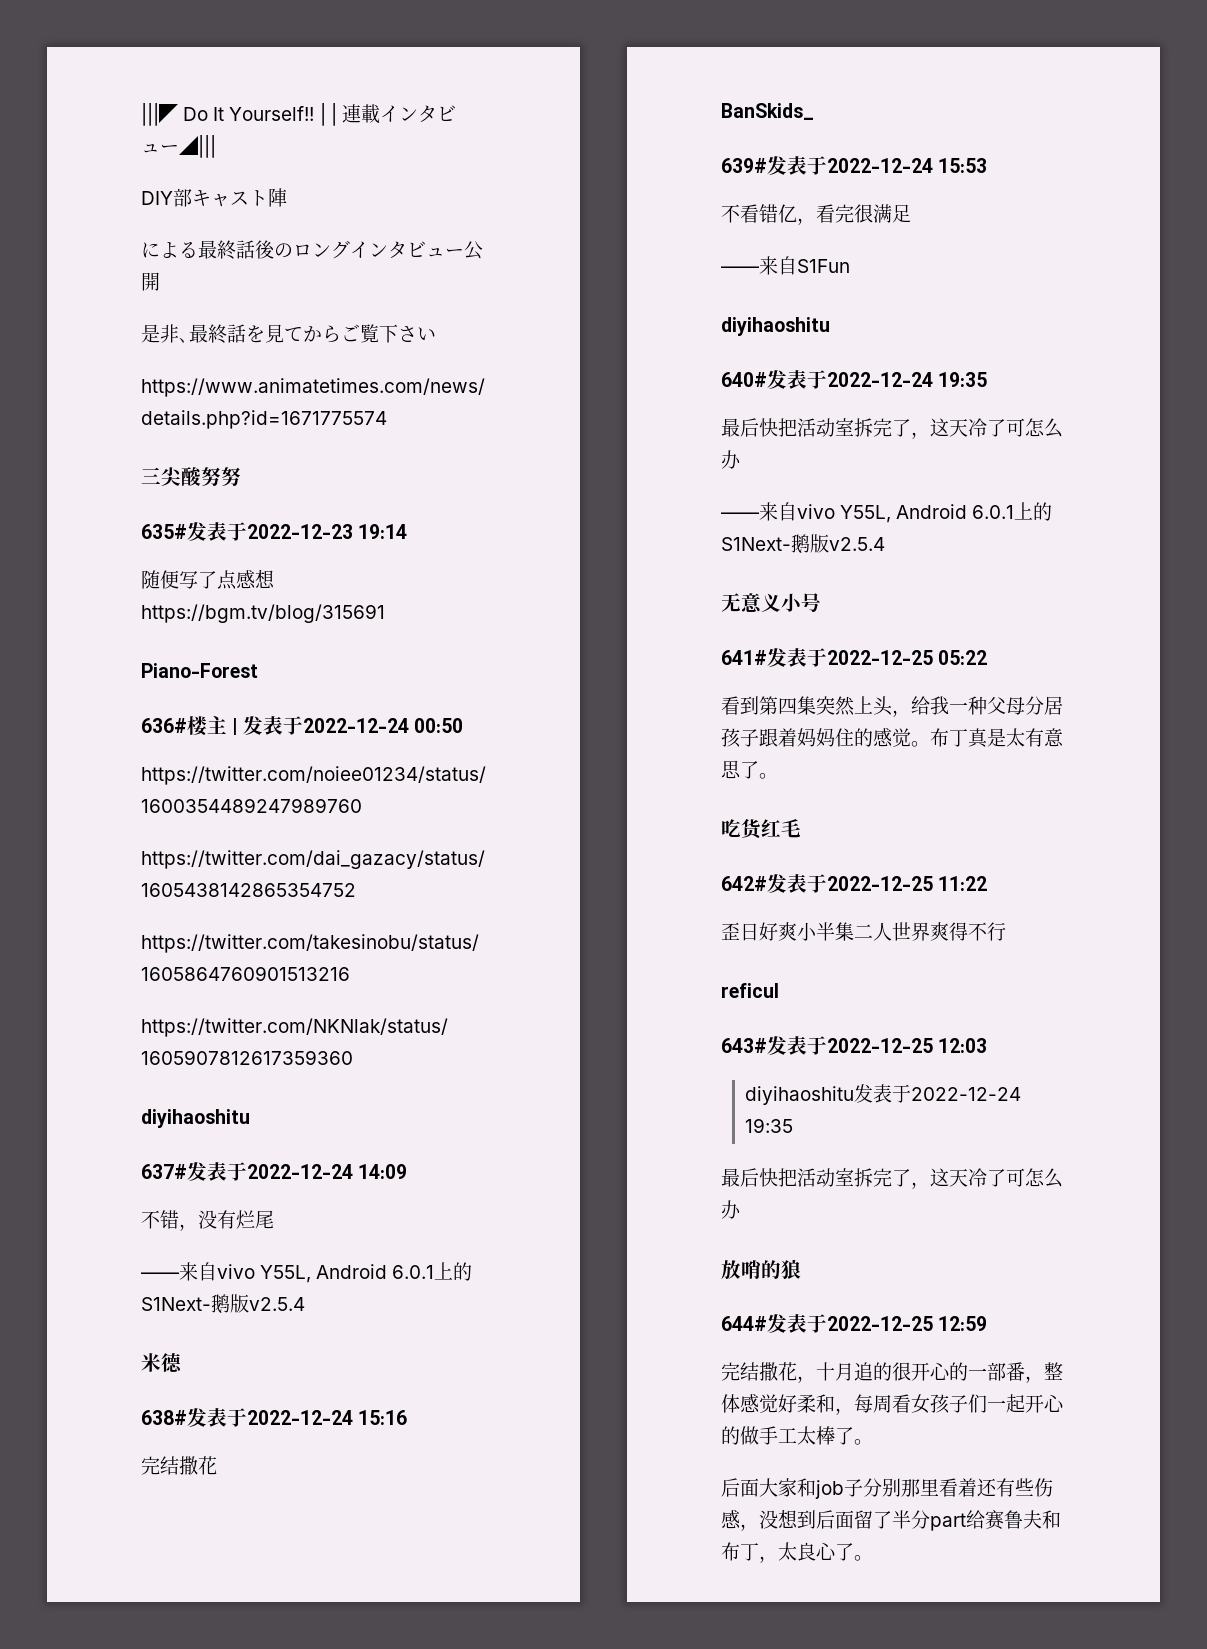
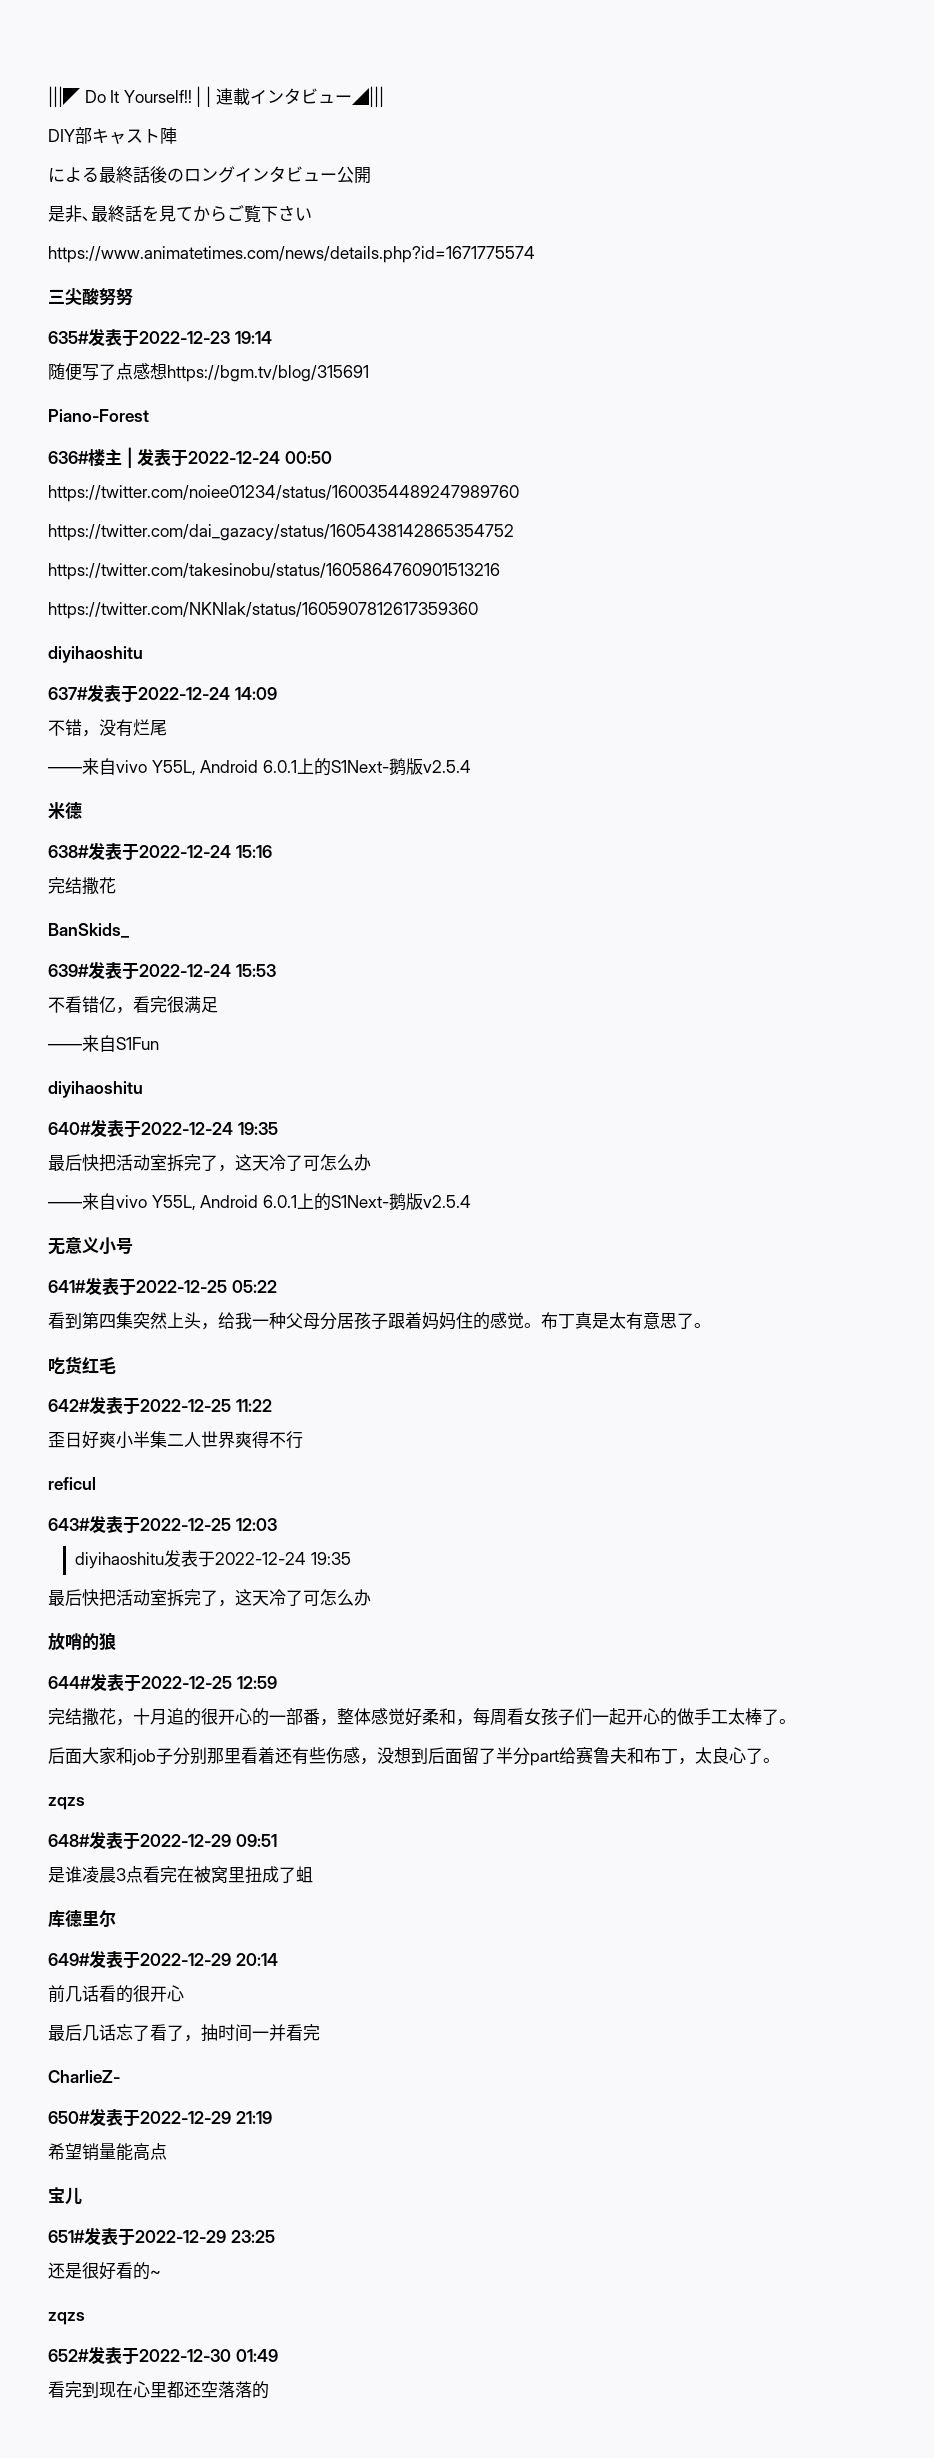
  后面大家和job子分别那里看着还有些伤感，没想到后面留了半分part给赛鲁夫和布丁，太良心了。
+ zqzs
+ 648#发表于2022-12-29 09:51
+ 是谁凌晨3点看完在被窝里扭成了蛆
+ 库德里尔
+ 649#发表于2022-12-29 20:14
+ 前几话看的很开心
+ 最后几话忘了看了，抽时间一并看完
+ CharlieZ-
+ 650#发表于2022-12-29 21:19
+ 希望销量能高点
+ 宝儿
+ 651#发表于2022-12-29 23:25
+ 还是很好看的~
+ zqzs
+ 652#发表于2022-12-30 01:49
+ 看完到现在心里都还空落落的

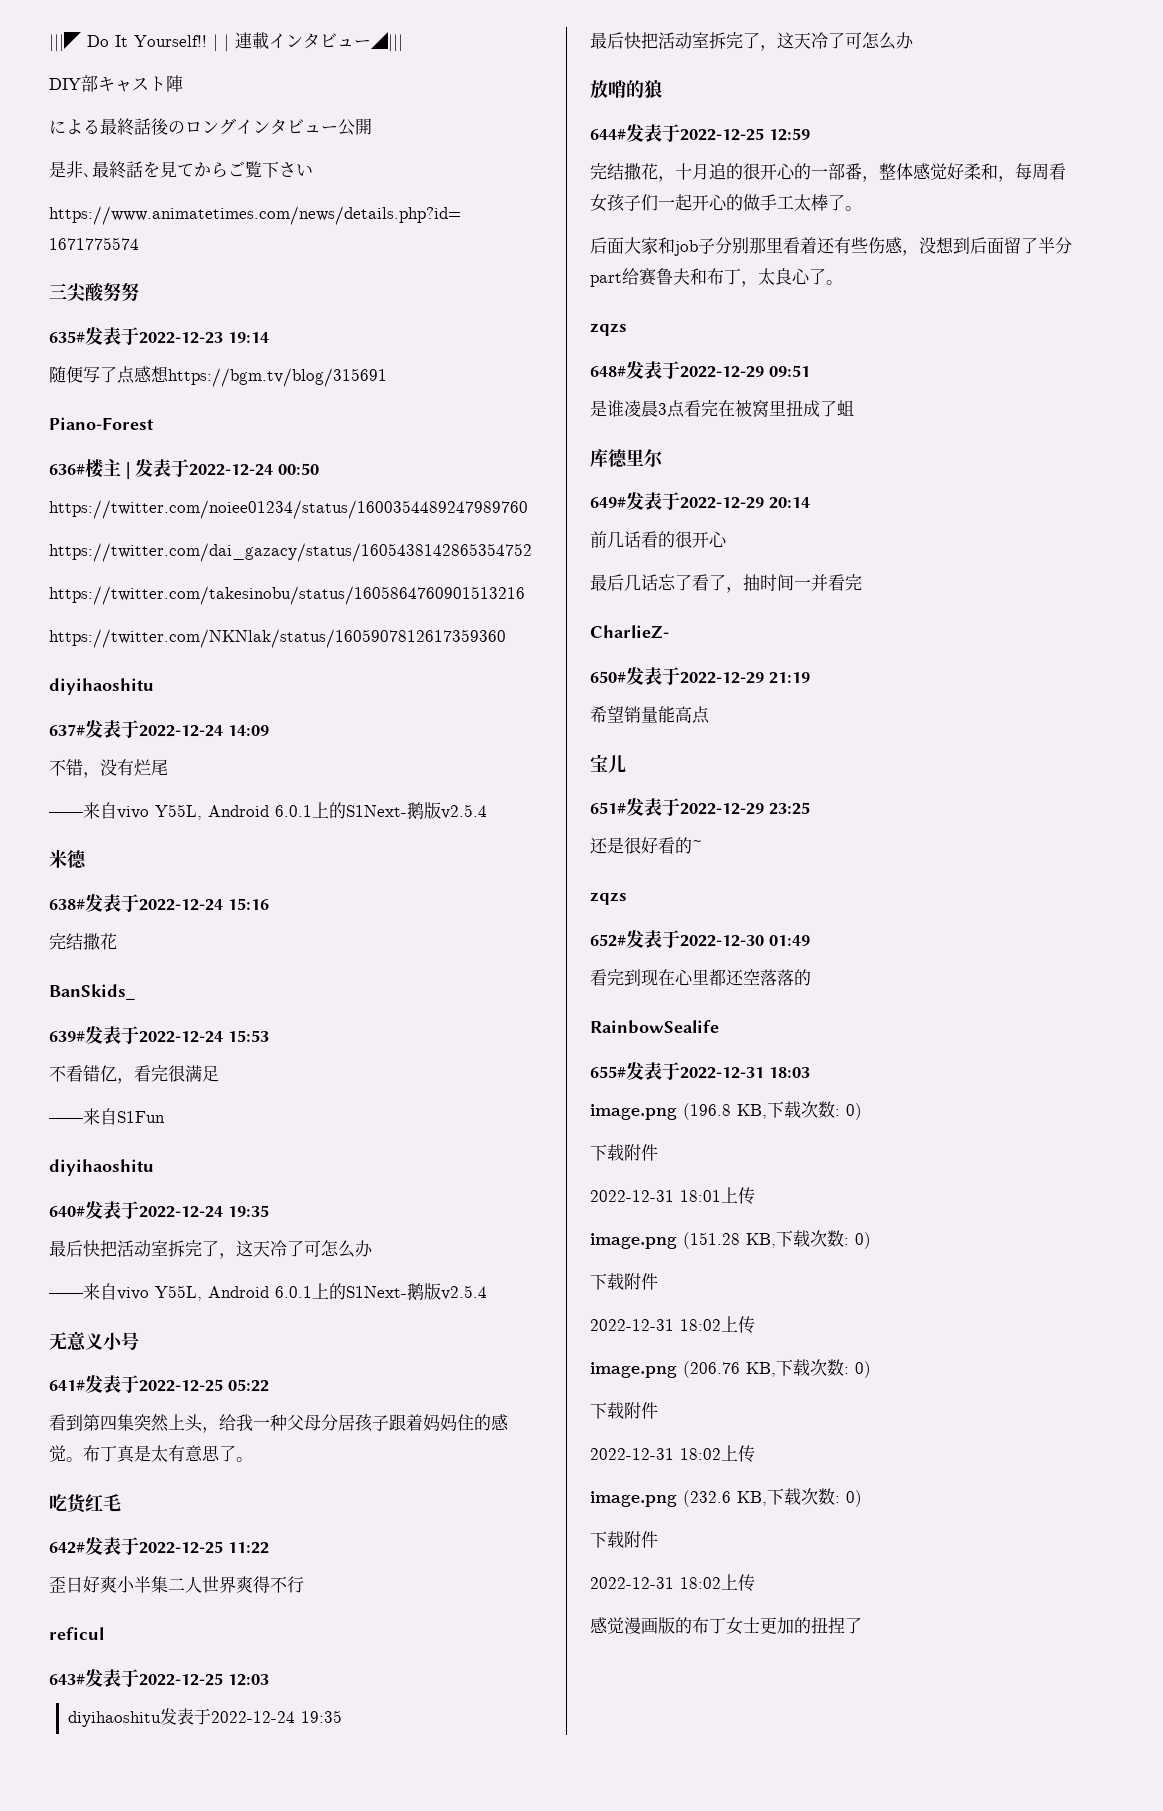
+ RainbowSealife
+ 655#发表于2022-12-31 18:03
+ image.png (196.8 KB,下载次数: 0)
+ 下载附件
+ 2022-12-31 18:01上传
+ image.png (151.28 KB,下载次数: 0)
+ 下载附件
+ 2022-12-31 18:02上传
+ image.png (206.76 KB,下载次数: 0)
+ 下载附件
+ 2022-12-31 18:02上传
+ image.png (232.6 KB,下载次数: 0)
+ 下载附件
+ 2022-12-31 18:02上传
+ 感觉漫画版的布丁女士更加的扭捏了

